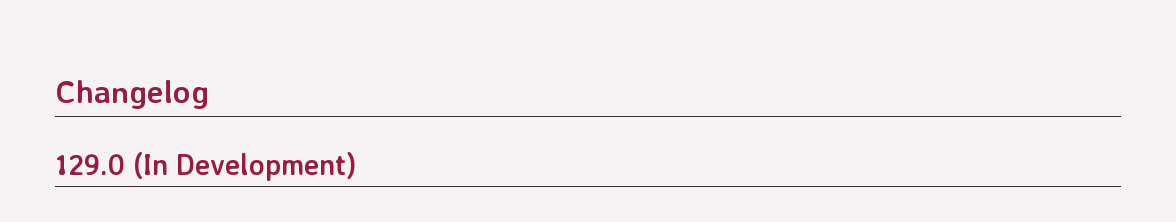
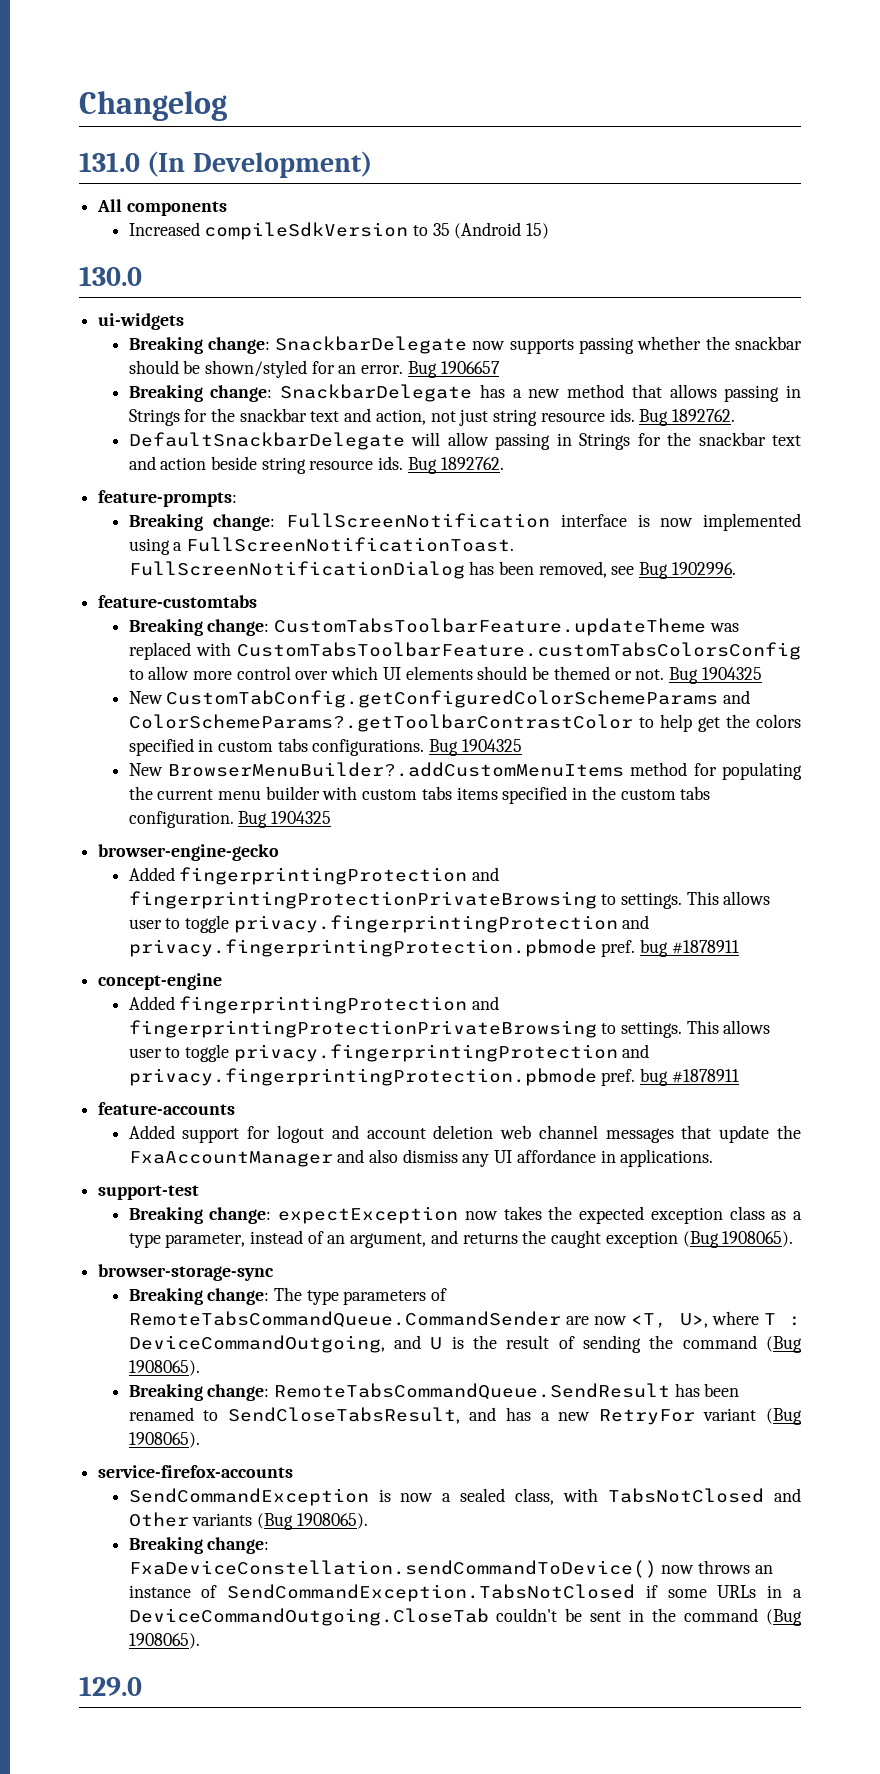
- 129.0 (In Development)
+ 131.0 (In Development)
+ All components
+ Increased compileSdkVersion to 35 (Android 15)
+ 130.0
+ ui-widgets
+ Breaking change: SnackbarDelegate now supports passing whether the snackbar should be shown/styled for an error. Bug 1906657
+ Breaking change: SnackbarDelegate has a new method that allows passing in Strings for the snackbar text and action, not just string resource ids. Bug 1892762.
+ DefaultSnackbarDelegate will allow passing in Strings for the snackbar text and action beside string resource ids. Bug 1892762.
+ feature-prompts:
+ Breaking change: FullScreenNotification interface is now implemented using a FullScreenNotificationToast. FullScreenNotificationDialog has been removed, see Bug 1902996.
+ feature-customtabs
+ Breaking change: CustomTabsToolbarFeature.updateTheme was replaced with CustomTabsToolbarFeature.customTabsColorsConfig to allow more control over which UI elements should be themed or not. Bug 1904325
+ New CustomTabConfig.getConfiguredColorSchemeParams and ColorSchemeParams?.getToolbarContrastColor to help get the colors specified in custom tabs configurations. Bug 1904325
+ New BrowserMenuBuilder?.addCustomMenuItems method for populating the current menu builder with custom tabs items specified in the custom tabs configuration. Bug 1904325
+ browser-engine-gecko
+ Added fingerprintingProtection and fingerprintingProtectionPrivateBrowsing to settings. This allows user to toggle privacy.fingerprintingProtection and privacy.fingerprintingProtection.pbmode pref. bug #1878911
+ concept-engine
+ Added fingerprintingProtection and fingerprintingProtectionPrivateBrowsing to settings. This allows user to toggle privacy.fingerprintingProtection and privacy.fingerprintingProtection.pbmode pref. bug #1878911
+ feature-accounts
+ Added support for logout and account deletion web channel messages that update the FxaAccountManager and also dismiss any UI affordance in applications.
+ support-test
+ Breaking change: expectException now takes the expected exception class as a type parameter, instead of an argument, and returns the caught exception (Bug 1908065).
+ browser-storage-sync
+ Breaking change: The type parameters of RemoteTabsCommandQueue.CommandSender are now <T, U>, where T : DeviceCommandOutgoing, and U is the result of sending the command (Bug 1908065).
+ Breaking change: RemoteTabsCommandQueue.SendResult has been renamed to SendCloseTabsResult, and has a new RetryFor variant (Bug 1908065).
+ service-firefox-accounts
+ SendCommandException is now a sealed class, with TabsNotClosed and Other variants (Bug 1908065).
+ Breaking change: FxaDeviceConstellation.sendCommandToDevice() now throws an instance of SendCommandException.TabsNotClosed if some URLs in a DeviceCommandOutgoing.CloseTab couldn't be sent in the command (Bug 1908065).
+ 129.0

